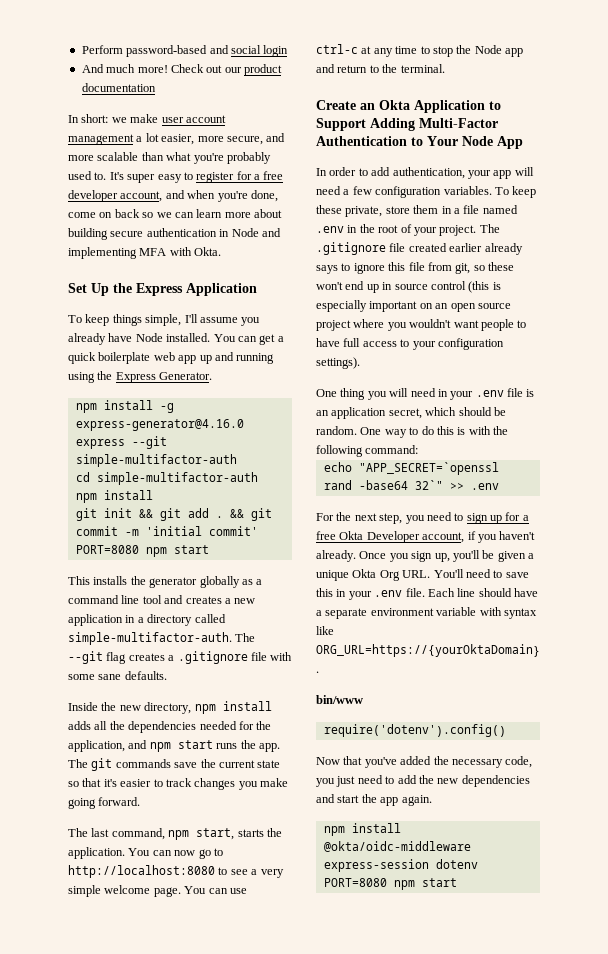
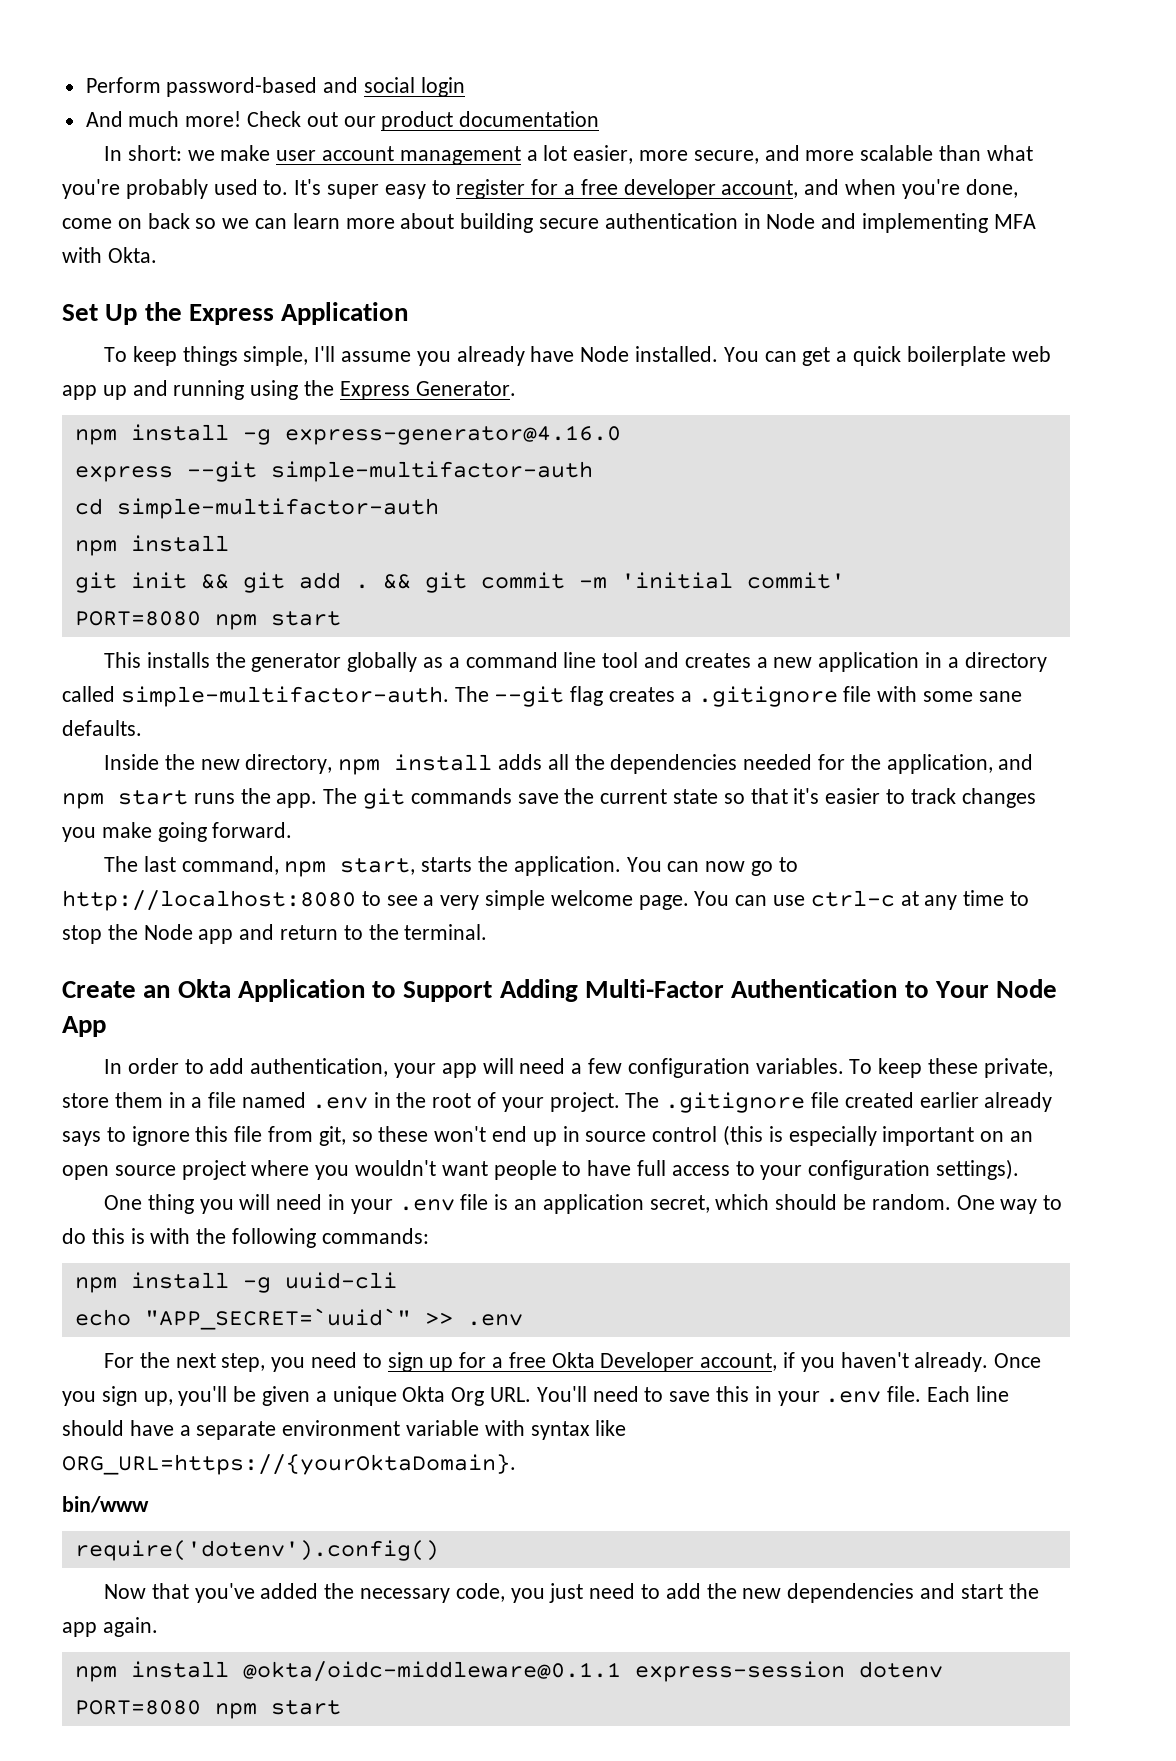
- One way to do this is with the following command:
- echo "APP_SECRET=`openssl rand -base64 32`" >> .env
+ One way to do this is with the following commands:
+ npm install -g uuid-cli
+ echo "APP_SECRET=`uuid`" >> .env
- npm install @okta/oidc-middleware express-session dotenv
+ npm install @okta/oidc-middleware@0.1.1 express-session dotenv

